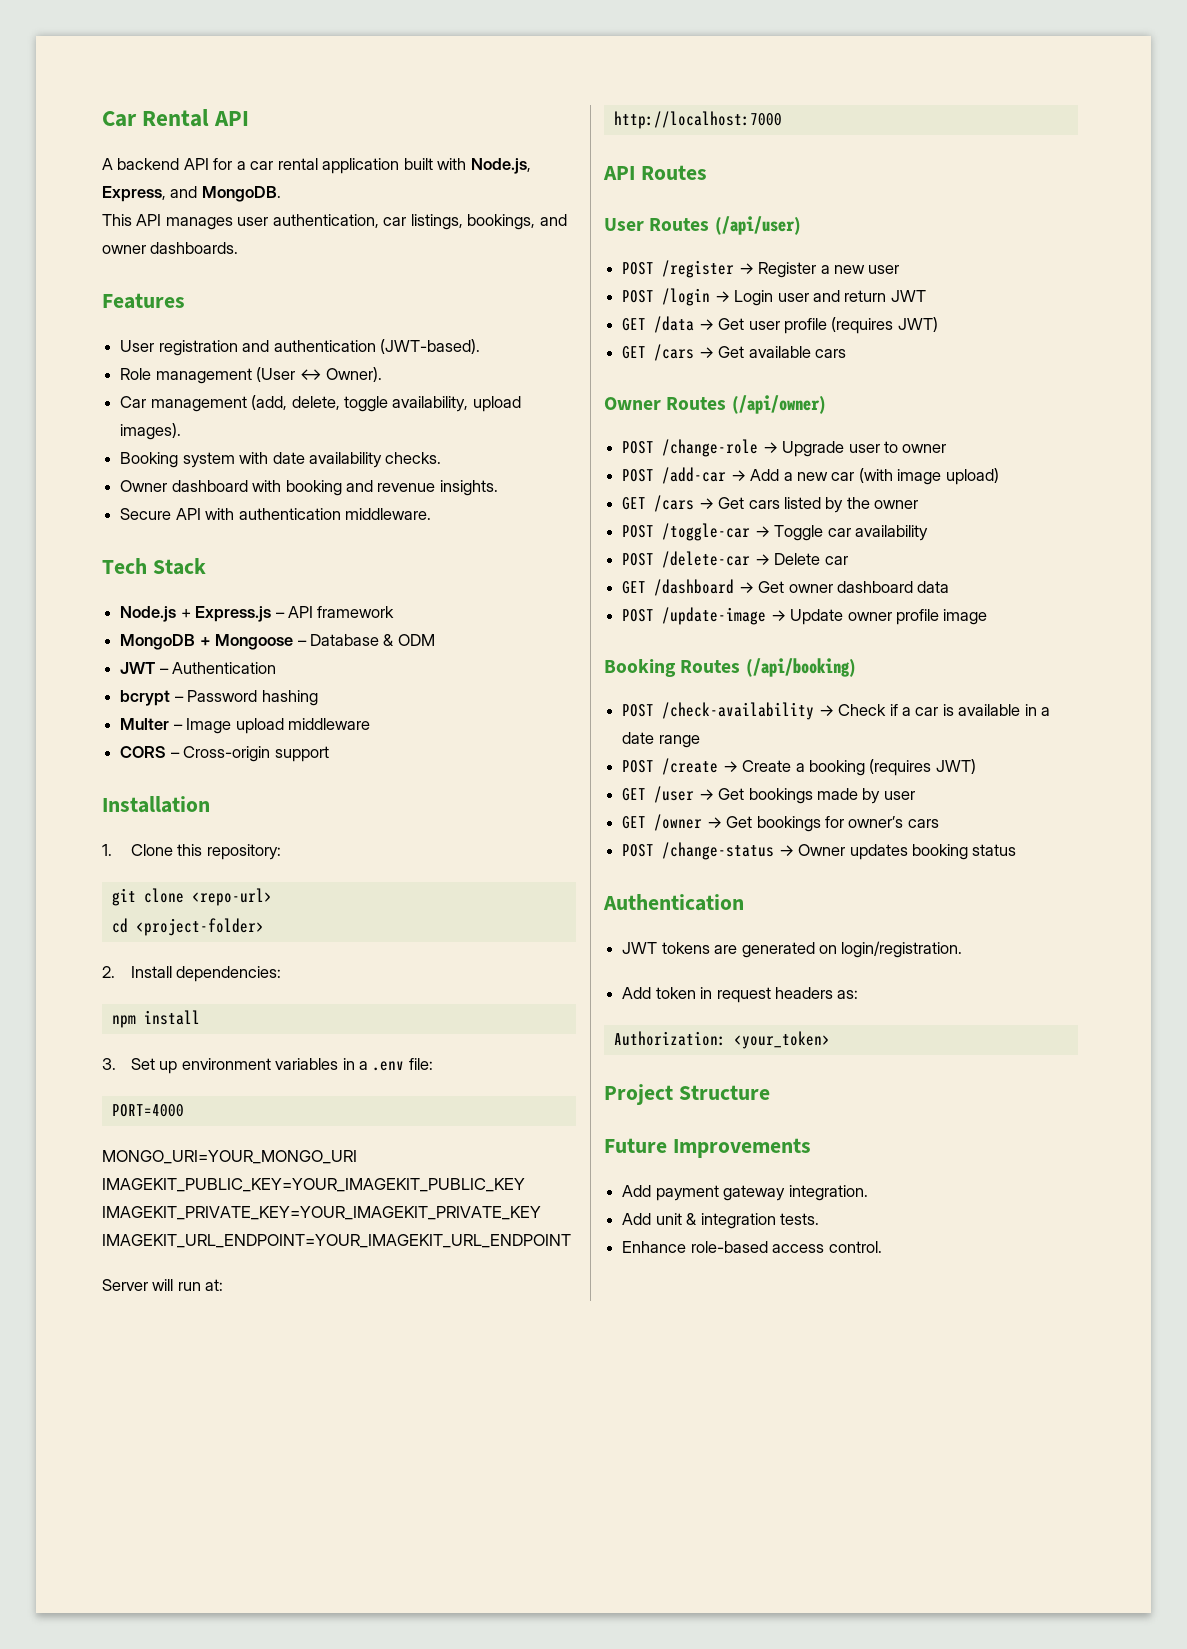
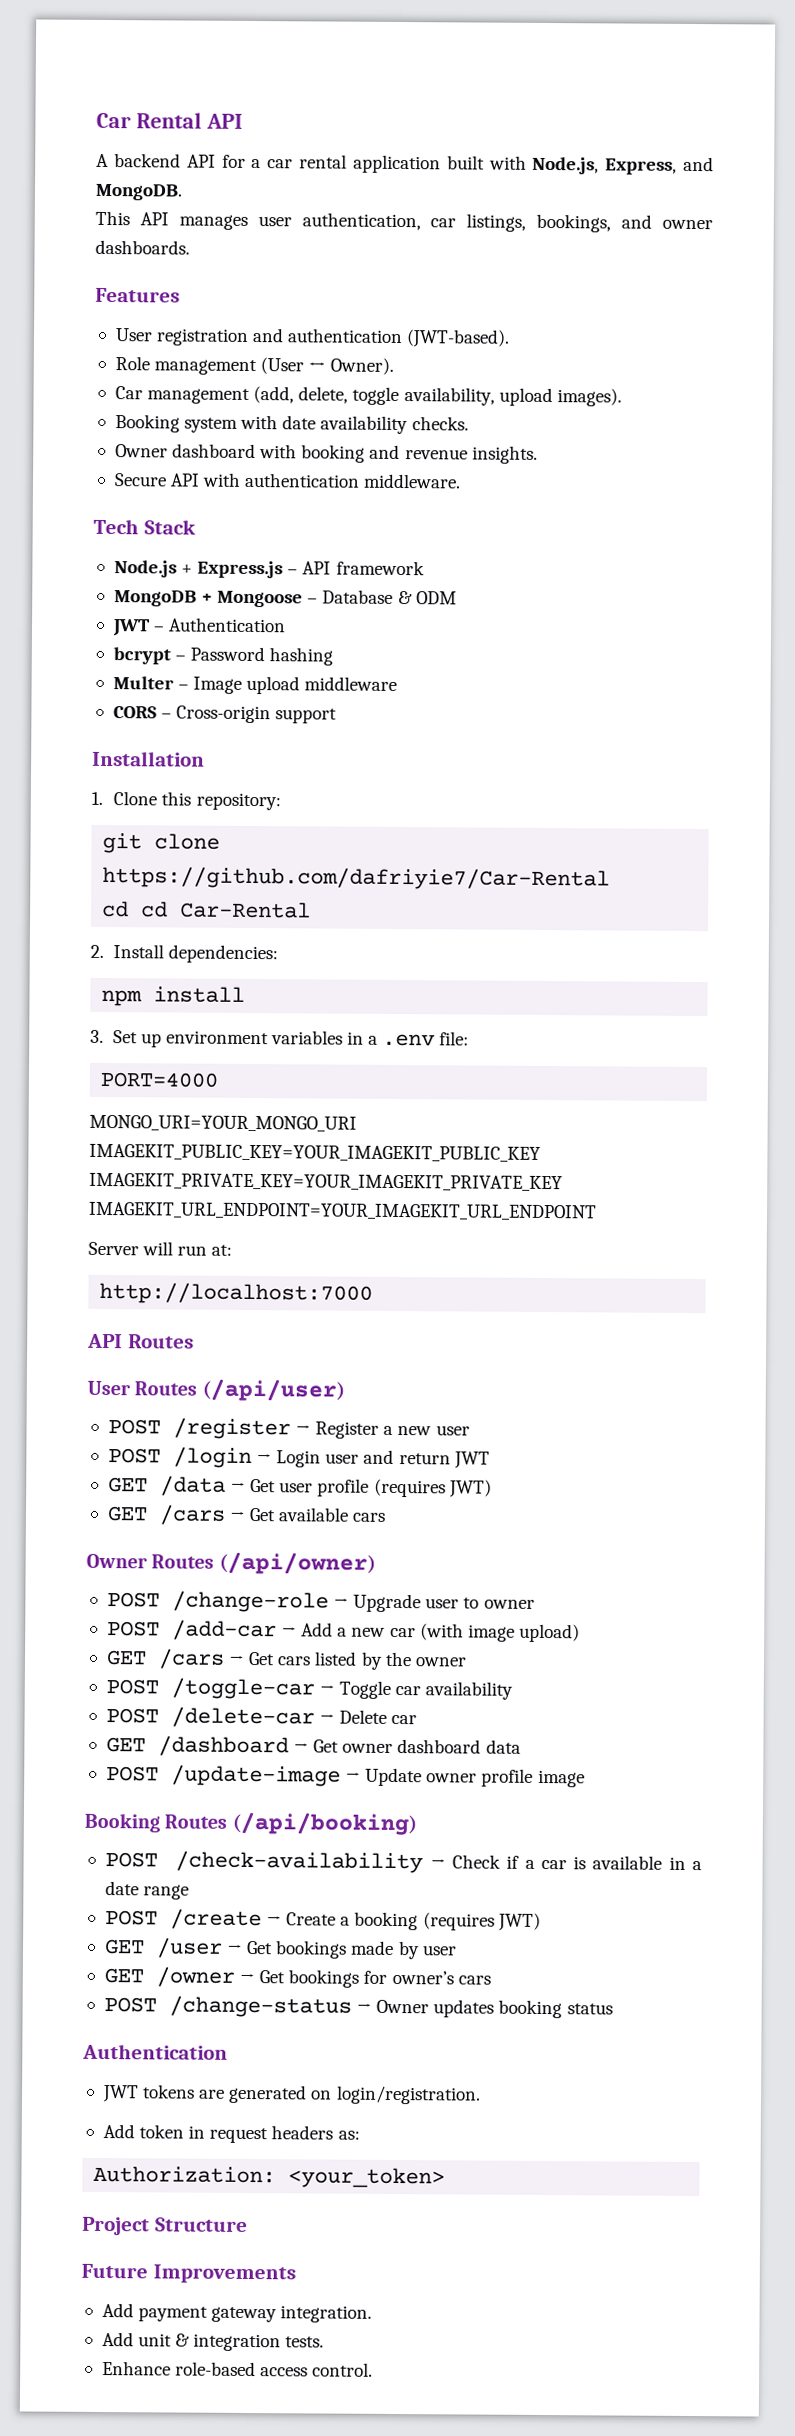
- git clone <repo-url>
- cd <project-folder>
+ git clone https://github.com/dafriyie7/Car-Rental
+ cd cd Car-Rental

